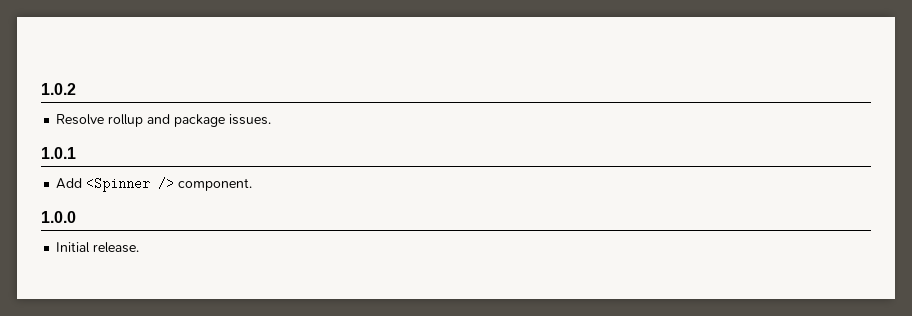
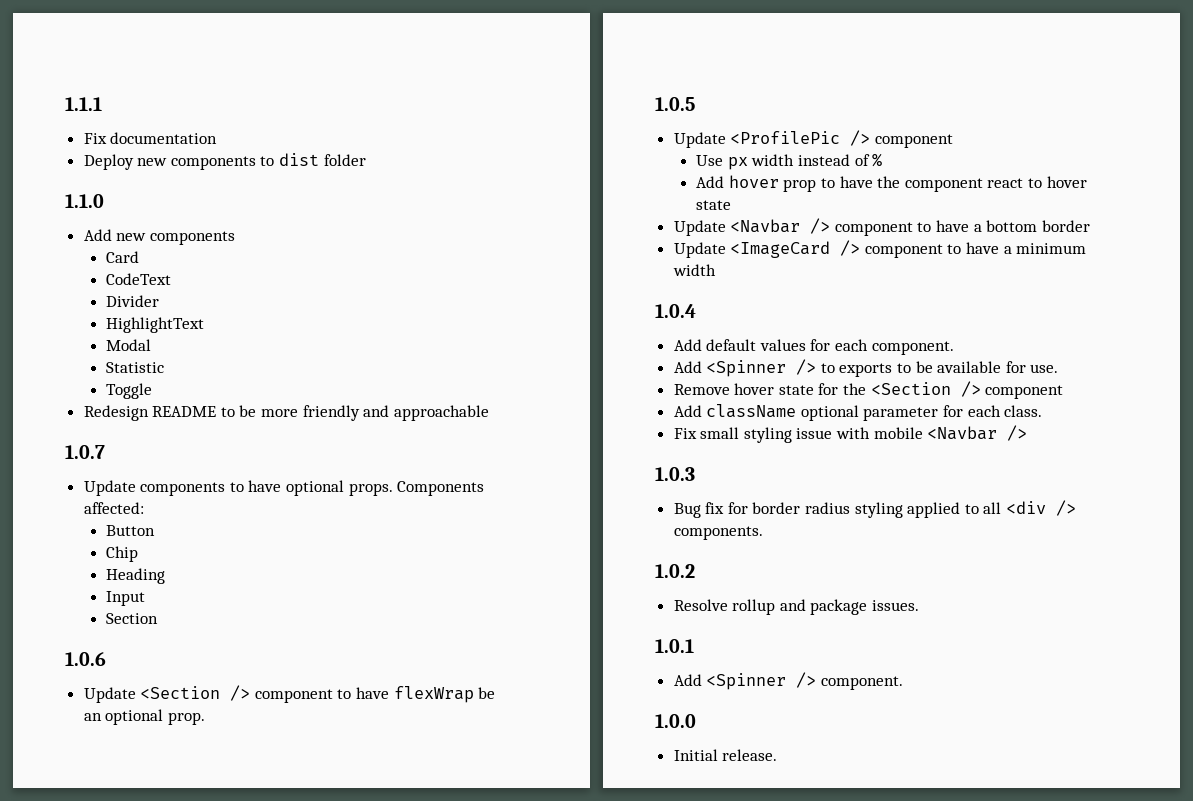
+ 1.1.1
+ Fix documentation
+ Deploy new components to dist folder
+ 1.1.0
+ Add new components
+ Card
+ CodeText
+ Divider
+ HighlightText
+ Modal
+ Statistic
+ Toggle
+ Redesign README to be more friendly and approachable
+ 1.0.7
+ Update components to have optional props. Components affected:
+ Button
+ Chip
+ Heading
+ Input
+ Section
+ 1.0.6
+ Update <Section /> component to have flexWrap be an optional prop.
+ 1.0.5
+ Update <ProfilePic /> component
+ Use px width instead of %
+ Add hover prop to have the component react to hover state
+ Update <Navbar /> component to have a bottom border
+ Update <ImageCard /> component to have a minimum width
+ 1.0.4
+ Add default values for each component.
+ Add <Spinner /> to exports to be available for use.
+ Remove hover state for the <Section /> component
+ Add className optional parameter for each class.
+ Fix small styling issue with mobile <Navbar />
+ 1.0.3
+ Bug fix for border radius styling applied to all <div /> components.

